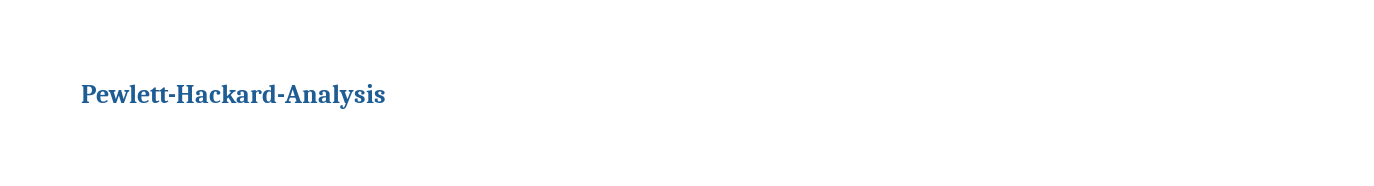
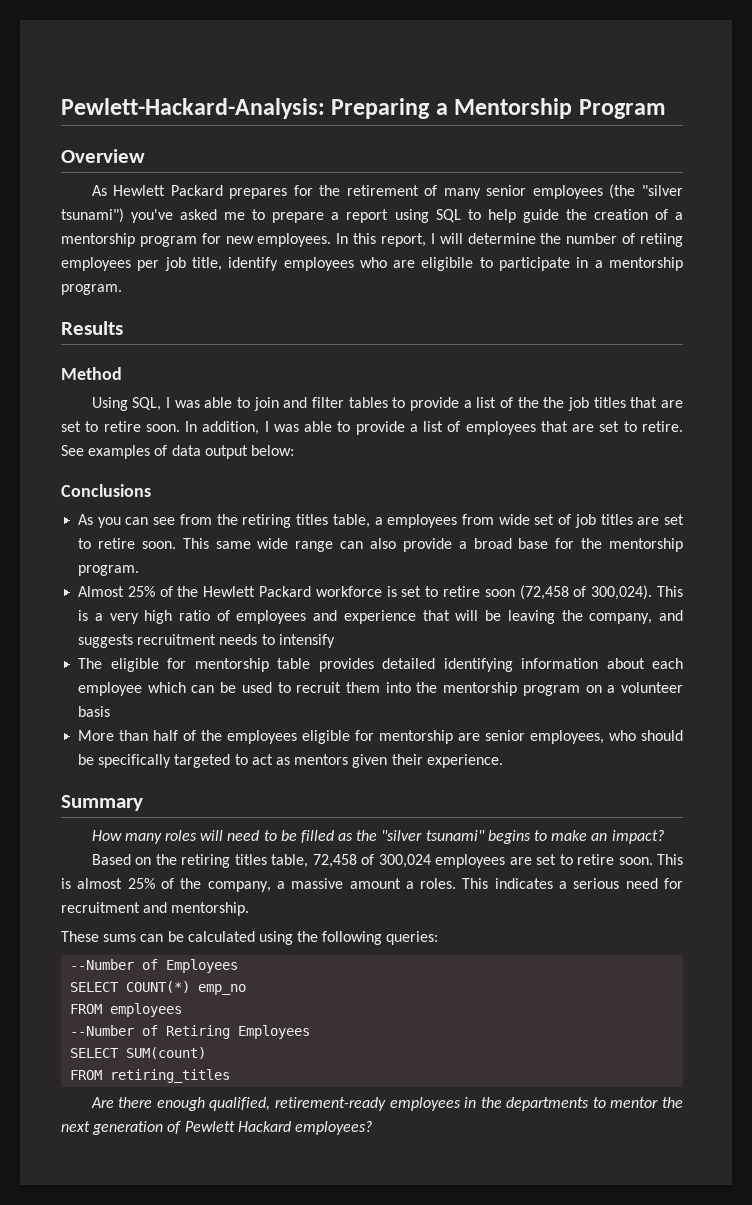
- Pewlett-Hackard-Analysis
+ Pewlett-Hackard-Analysis: Preparing a Mentorship Program
+ Overview
+ As Hewlett Packard prepares for the retirement of many senior employees (the "silver tsunami") you've asked me to prepare a report using SQL to help guide the creation of a mentorship program for new employees. In this report, I will determine the number of retiing employees per job title, identify employees who are eligibile to participate in a mentorship program.
+ Results
+ Method
+ Using SQL, I was able to join and filter tables to provide a list of the the job titles that are set to retire soon. In addition, I was able to provide a list of employees that are set to retire. See examples of data output below:
+ Conclusions
+ As you can see from the retiring titles table, a employees from wide set of job titles are set to retire soon. This same wide range can also provide a broad base for the mentorship program.
+ Almost 25% of the Hewlett Packard workforce is set to retire soon (72,458 of 300,024). This is a very high ratio of employees and experience that will be leaving the company, and suggests recruitment needs to intensify
+ The eligible for mentorship table provides detailed identifying information about each employee which can be used to recruit them into the mentorship program on a volunteer basis
+ More than half of the employees eligible for mentorship are senior employees, who should be specifically targeted to act as mentors given their experience.
+ Summary
+ How many roles will need to be filled as the "silver tsunami" begins to make an impact?
+ Based on the retiring titles table, 72,458 of 300,024 employees are set to retire soon. This is almost 25% of the company, a massive amount a roles. This indicates a serious need for recruitment and mentorship.
+ These sums can be calculated using the following queries:
+ --Number of Employees
+ SELECT COUNT(*) emp_no
+ FROM employees
+ --Number of Retiring Employees
+ SELECT SUM(count)
+ FROM retiring_titles
+ Are there enough qualified, retirement-ready employees in the departments to mentor the next generation of Pewlett Hackard employees?

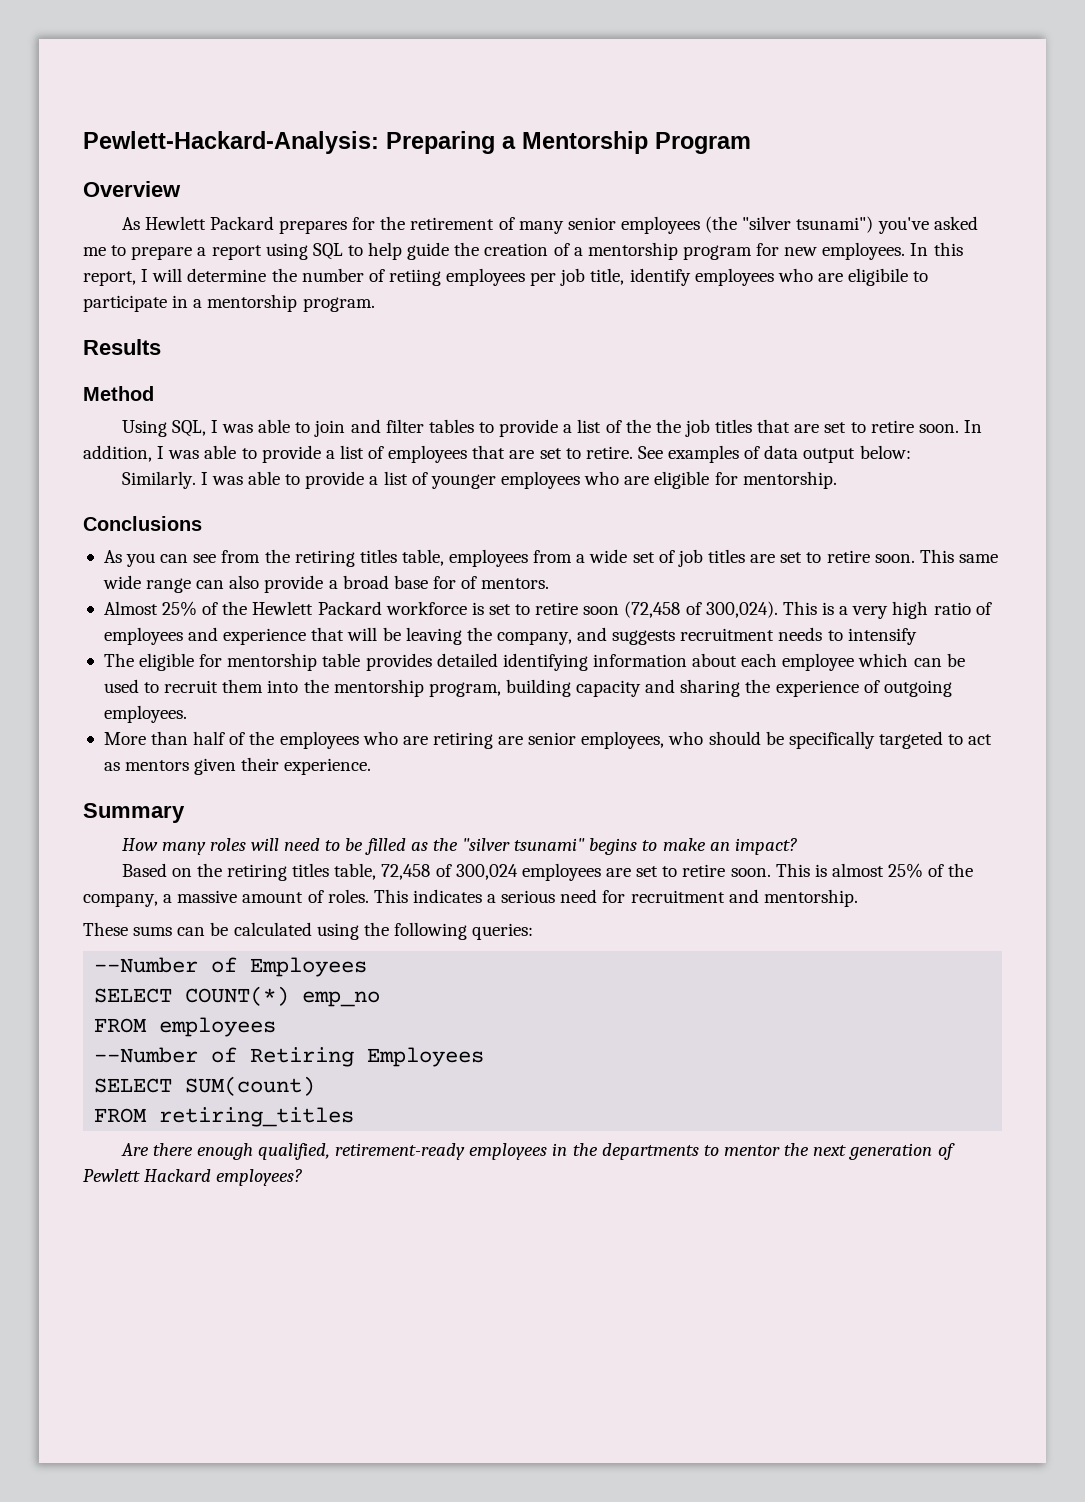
+ Similarly. I was able to provide a list of younger employees who are eligible for mentorship.
- As you can see from the retiring titles table, a employees from wide set of job titles are set to retire soon.
+ As you can see from the retiring titles table, employees from a wide set of job titles are set to retire soon.
- This same wide range can also provide a broad base for the mentorship program.
+ This same wide range can also provide a broad base for of mentors.
- The eligible for mentorship table provides detailed identifying information about each employee which can be used to recruit them into the mentorship program on a volunteer basis
+ The eligible for mentorship table provides detailed identifying information about each employee which can be used to recruit them into the mentorship program, building capacity and sharing the experience of outgoing employees.
- More than half of the employees eligible for mentorship are senior employees, who should be specifically targeted to act as mentors given their experience.
+ More than half of the employees who are retiring are senior employees, who should be specifically targeted to act as mentors given their experience.
- This is almost 25% of the company, a massive amount a roles.
+ This is almost 25% of the company, a massive amount of roles.

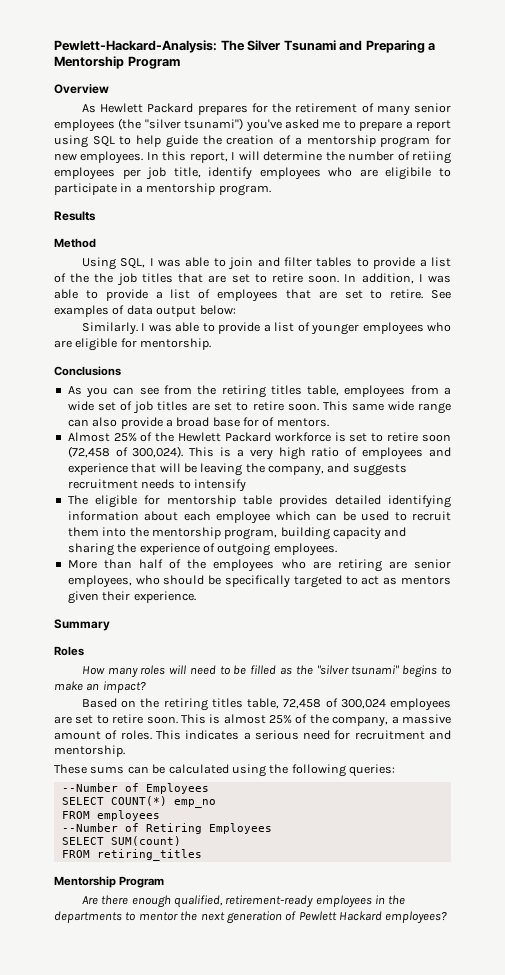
- Pewlett-Hackard-Analysis: Preparing a Mentorship Program
+ Pewlett-Hackard-Analysis: The Silver Tsunami and Preparing a Mentorship Program
+ Roles
  FROM retiring_titles
+ Mentorship Program

